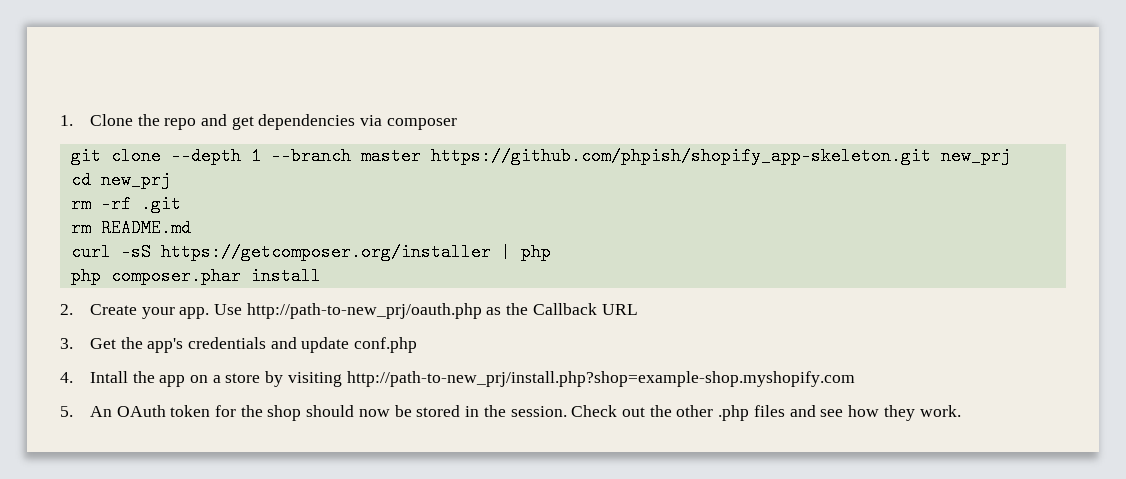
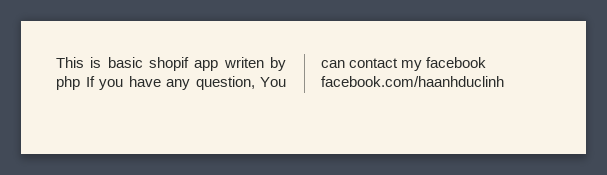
- 1. Clone the repo and get dependencies via composer
- git clone --depth 1 --branch master https://github.com/phpish/shopify_app-skeleton.git new_prj
- cd new_prj
- rm -rf .git
- rm README.md
- curl -sS https://getcomposer.org/installer | php
- php composer.phar install
- 2. Create your app. Use http://path-to-new_prj/oauth.php as the Callback URL
- 3. Get the app's credentials and update conf.php
- 4. Intall the app on a store by visiting http://path-to-new_prj/install.php?shop=example-shop.myshopify.com
- 5. An OAuth token for the shop should now be stored in the session. Check out the other .php files and see how they work.
+ This is basic shopif app writen by php If you have any question, You can contact my facebook facebook.com/haanhduclinh

